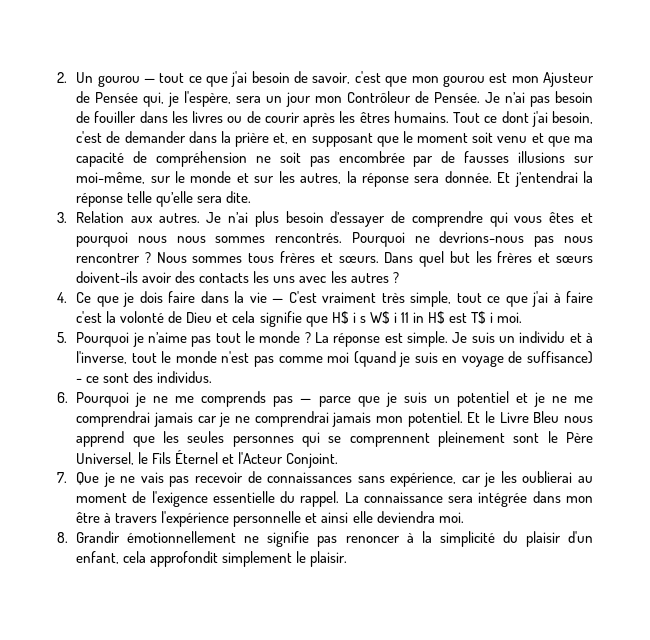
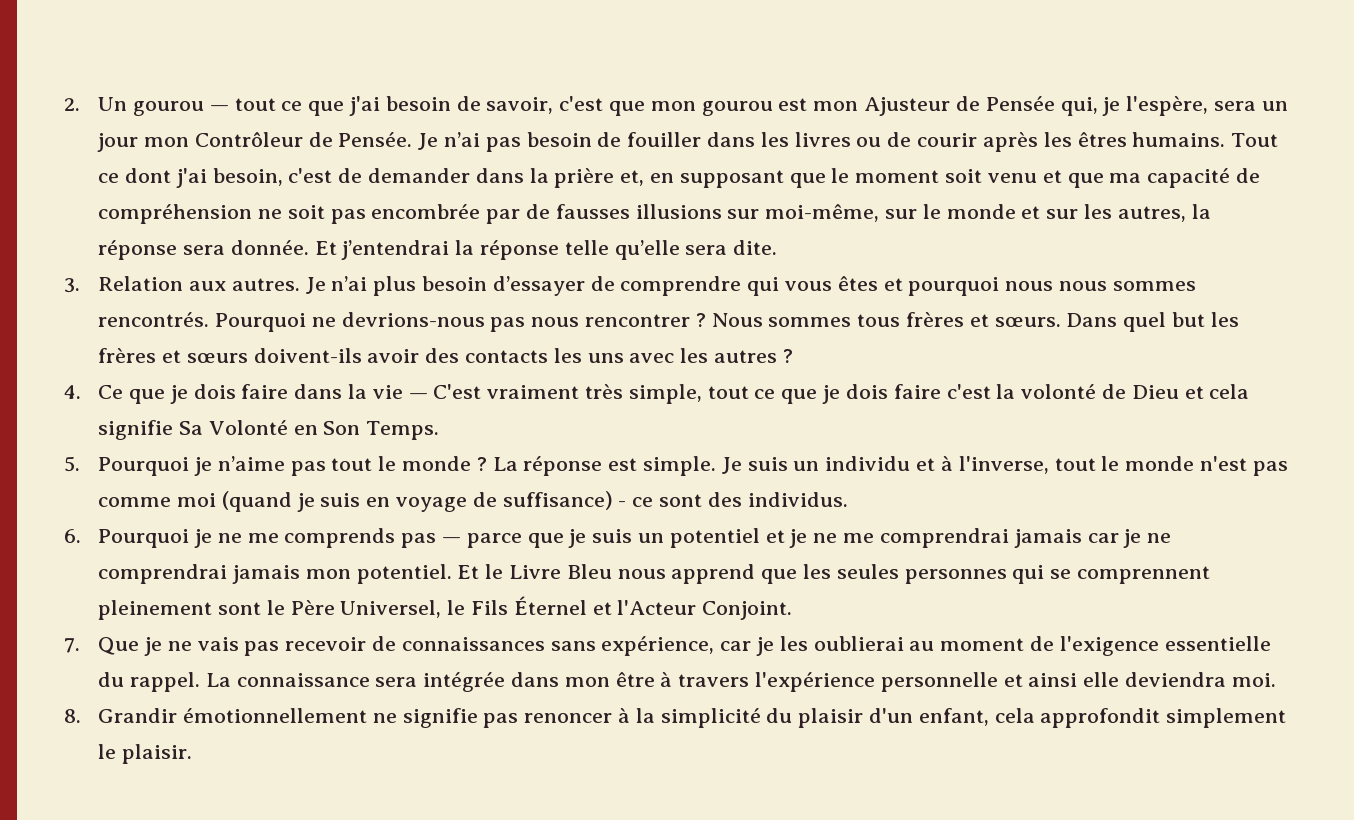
- 4. Ce que je dois faire dans la vie — C'est vraiment très simple, tout ce que j'ai à faire c'est la volonté de Dieu et cela signifie que H$ i s W$ i 11 in H$ est T$ i moi.
+ 4. Ce que je dois faire dans la vie — C'est vraiment très simple, tout ce que je dois faire c'est la volonté de Dieu et cela signifie Sa Volonté en Son Temps.

